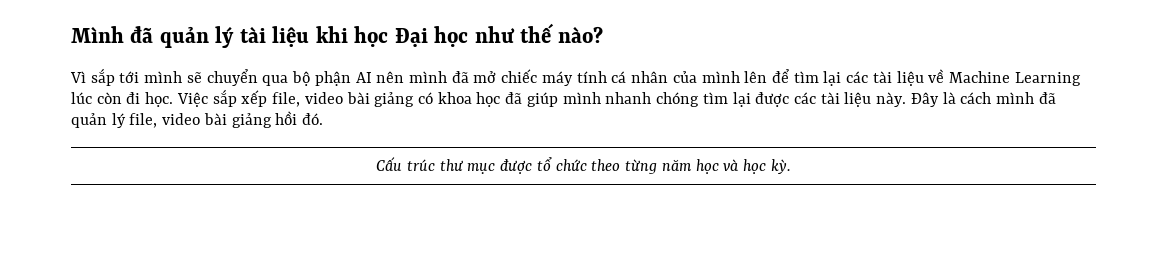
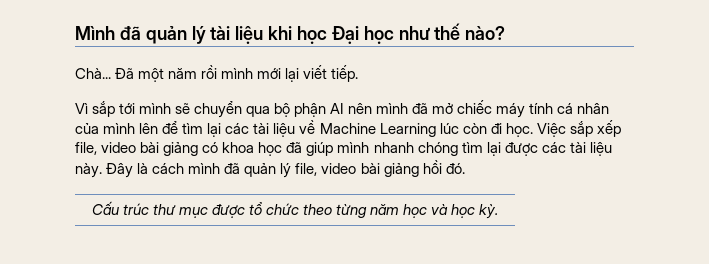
+ Chà... Đã một năm rồi mình mới lại viết tiếp.

